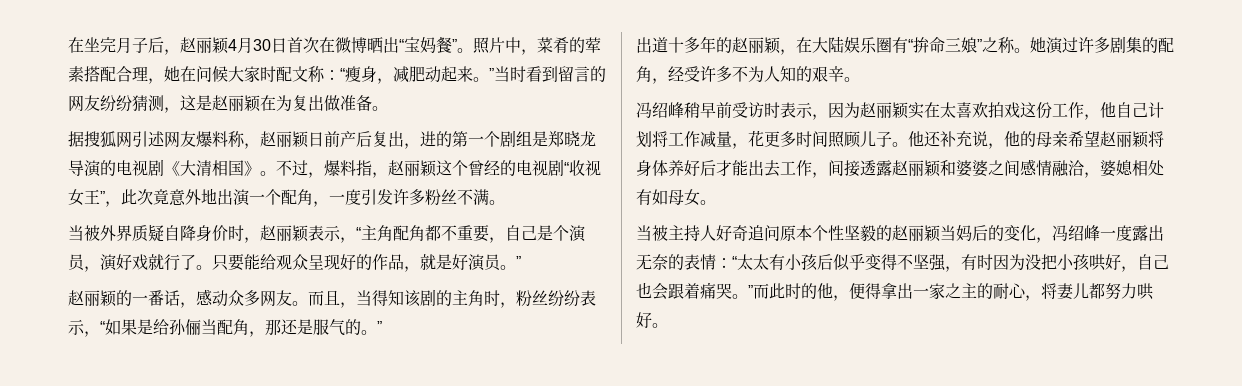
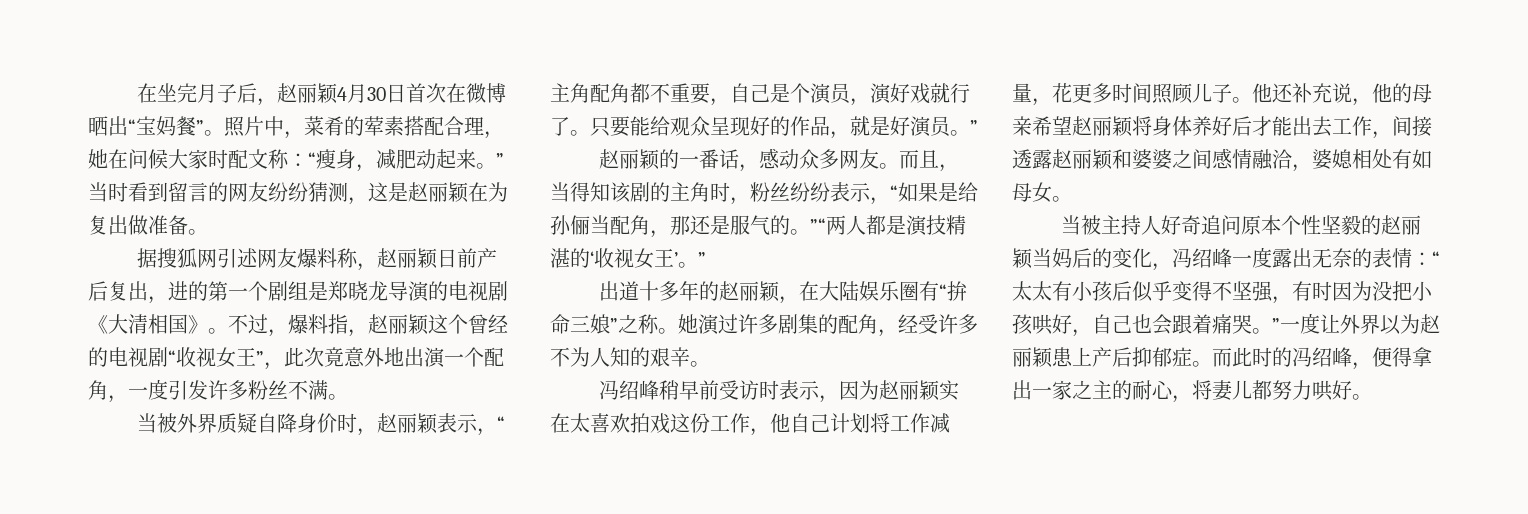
- 而且，当得知该剧的主角时，粉丝纷纷表示，“如果是给孙俪当配角，那还是服气的。”
+ 而且，当得知该剧的主角时，粉丝纷纷表示，“如果是给孙俪当配角，那还是服气的。”“两人都是演技精湛的‘收视女王’。”
- 当被主持人好奇追问原本个性坚毅的赵丽颖当妈后的变化，冯绍峰一度露出无奈的表情：“太太有小孩后似乎变得不坚强，有时因为没把小孩哄好，自己也会跟着痛哭。”而此时的他，便得拿出一家之主的耐心，将妻儿都努力哄好。
+ 当被主持人好奇追问原本个性坚毅的赵丽颖当妈后的变化，冯绍峰一度露出无奈的表情：“太太有小孩后似乎变得不坚强，有时因为没把小孩哄好，自己也会跟着痛哭。”一度让外界以为赵丽颖患上产后抑郁症。而此时的冯绍峰，便得拿出一家之主的耐心，将妻儿都努力哄好。

